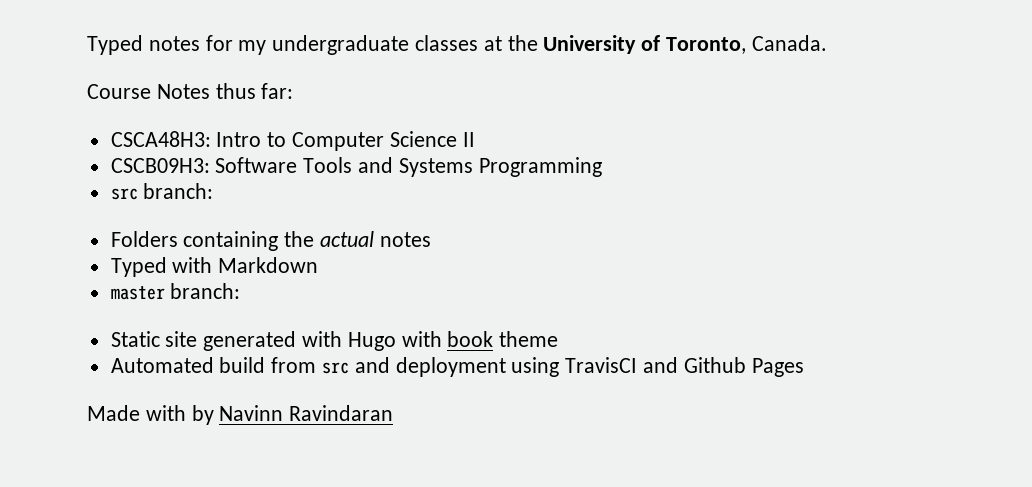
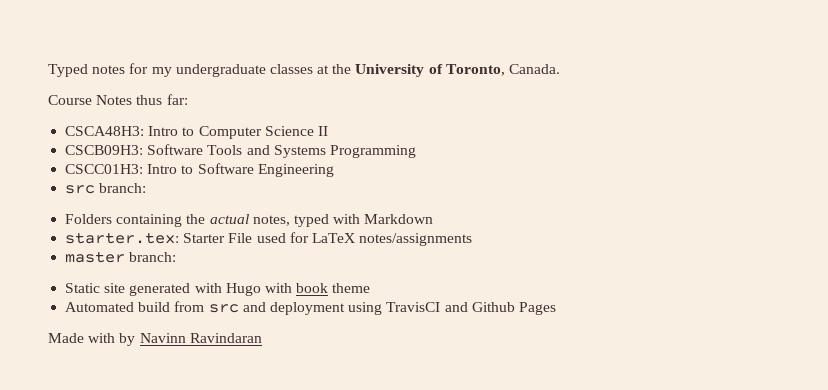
+ CSCC01H3: Intro to Software Engineering
- Folders containing the actual notes
- Typed with Markdown
+ Folders containing the actual notes, typed with Markdown
+ starter.tex: Starter File used for LaTeX notes/assignments

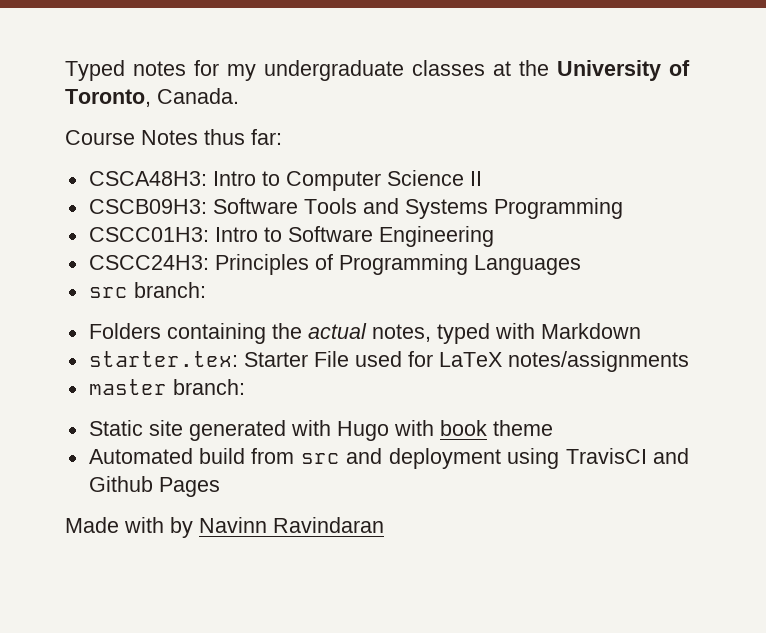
+ CSCC24H3: Principles of Programming Languages

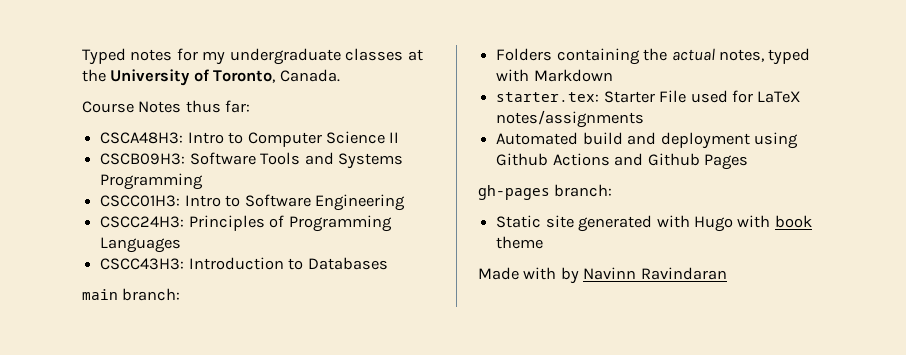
- src branch:
+ CSCC43H3: Introduction to Databases
+ main branch:
- master branch:
+ Automated build and deployment using Github Actions and Github Pages
+ gh-pages branch:
- Automated build from src and deployment using TravisCI and Github Pages

